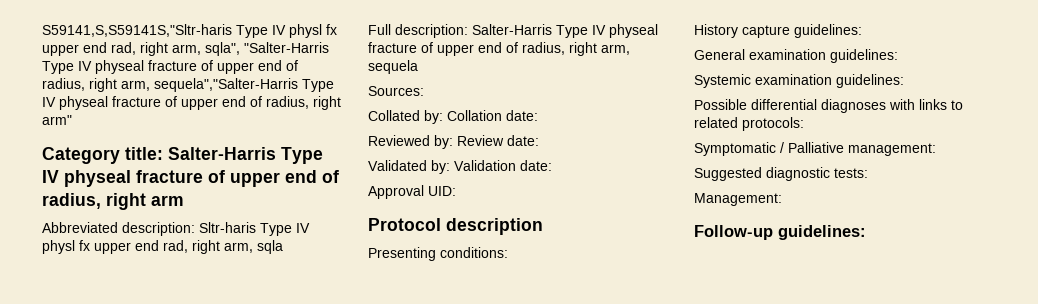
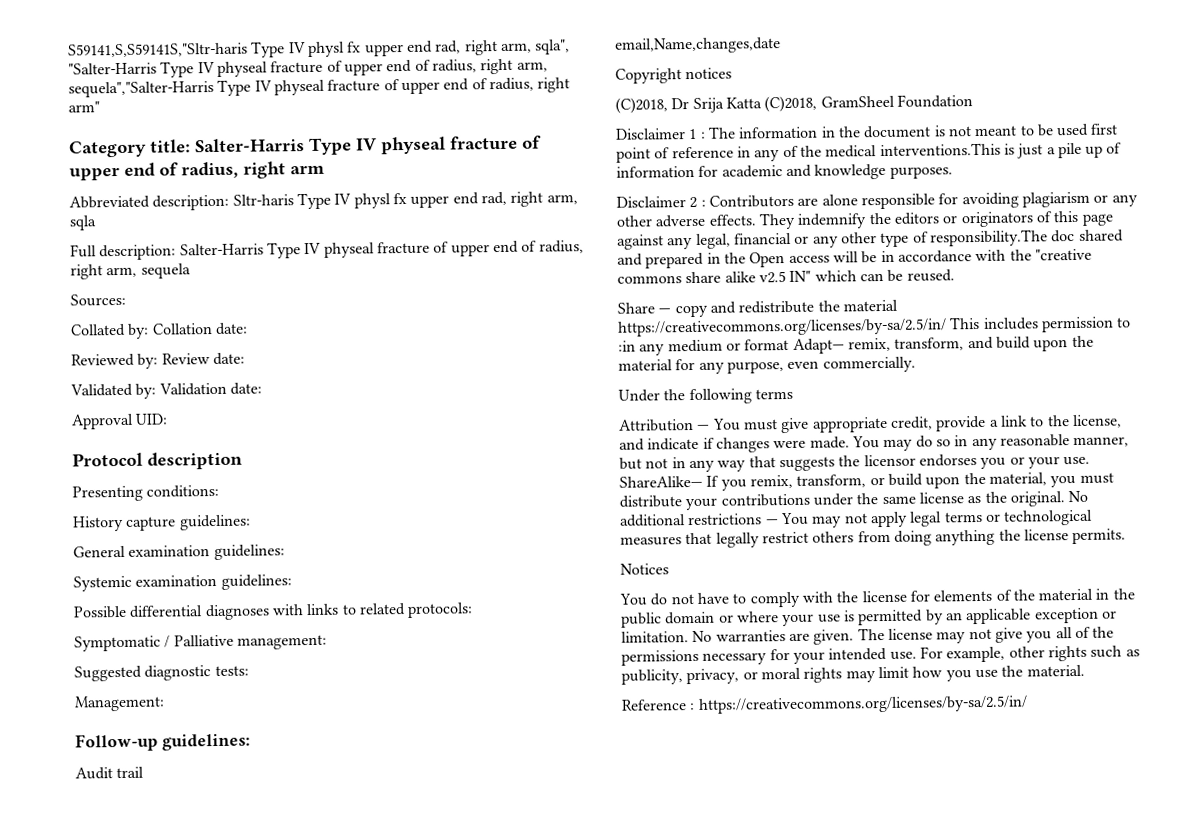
+ Audit trail
+ email,Name,changes,date
+ Copyright notices
+ (C)2018, Dr Srija Katta (C)2018, GramSheel Foundation
+ Disclaimer 1 : The information in the document is not meant to be used first point of reference in any of the medical interventions.This is just a pile up of information for academic and knowledge purposes.
+ Disclaimer 2 : Contributors are alone responsible for avoiding plagiarism or any other adverse effects. They indemnify the editors or originators of this page against any legal, financial or any other type of responsibility.The doc shared and prepared in the Open access will be in accordance with the "creative commons share alike v2.5 IN" which can be reused.
+ Share — copy and redistribute the material https://creativecommons.org/licenses/by-sa/2.5/in/ This includes permission to :in any medium or format Adapt— remix, transform, and build upon the material for any purpose, even commercially.
+ Under the following terms
+ Attribution — You must give appropriate credit, provide a link to the license, and indicate if changes were made. You may do so in any reasonable manner, but not in any way that suggests the licensor endorses you or your use. ShareAlike— If you remix, transform, or build upon the material, you must distribute your contributions under the same license as the original. No additional restrictions — You may not apply legal terms or technological measures that legally restrict others from doing anything the license permits.
+ Notices
+ You do not have to comply with the license for elements of the material in the public domain or where your use is permitted by an applicable exception or limitation. No warranties are given. The license may not give you all of the permissions necessary for your intended use. For example, other rights such as publicity, privacy, or moral rights may limit how you use the material.
+ Reference : https://creativecommons.org/licenses/by-sa/2.5/in/

